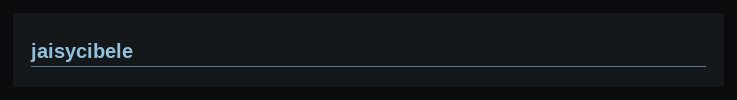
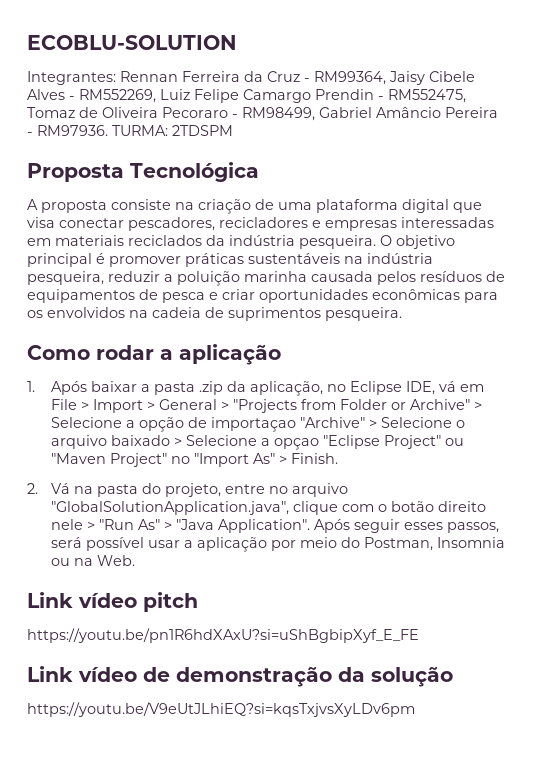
- jaisycibele
+ ECOBLU-SOLUTION
+ Integrantes: Rennan Ferreira da Cruz - RM99364, Jaisy Cibele Alves - RM552269, Luiz Felipe Camargo Prendin - RM552475, Tomaz de Oliveira Pecoraro - RM98499, Gabriel Amâncio Pereira - RM97936. TURMA: 2TDSPM
+ Proposta Tecnológica
+ A proposta consiste na criação de uma plataforma digital que visa conectar pescadores, recicladores e empresas interessadas em materiais reciclados da indústria pesqueira. O objetivo principal é promover práticas sustentáveis na indústria pesqueira, reduzir a poluição marinha causada pelos resíduos de equipamentos de pesca e criar oportunidades econômicas para os envolvidos na cadeia de suprimentos pesqueira.
+ Como rodar a aplicação
+ 1. Após baixar a pasta .zip da aplicação, no Eclipse IDE, vá em File > Import > General > "Projects from Folder or Archive" > Selecione a opção de importaçao "Archive" > Selecione o arquivo baixado > Selecione a opçao "Eclipse Project" ou "Maven Project" no "Import As" > Finish.
+ 2. Vá na pasta do projeto, entre no arquivo "GlobalSolutionApplication.java", clique com o botão direito nele > "Run As" > "Java Application". Após seguir esses passos, será possível usar a aplicação por meio do Postman, Insomnia ou na Web.
+ Link vídeo pitch
+ https://youtu.be/pn1R6hdXAxU?si=uShBgbipXyf_E_FE
+ Link vídeo de demonstração da solução
+ https://youtu.be/V9eUtJLhiEQ?si=kqsTxjvsXyLDv6pm

